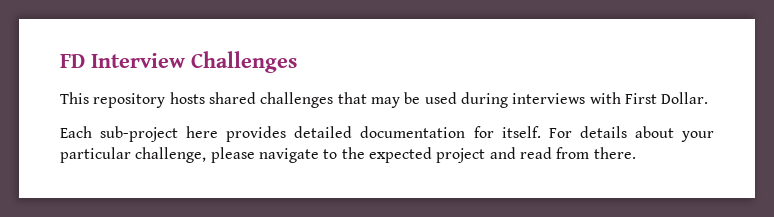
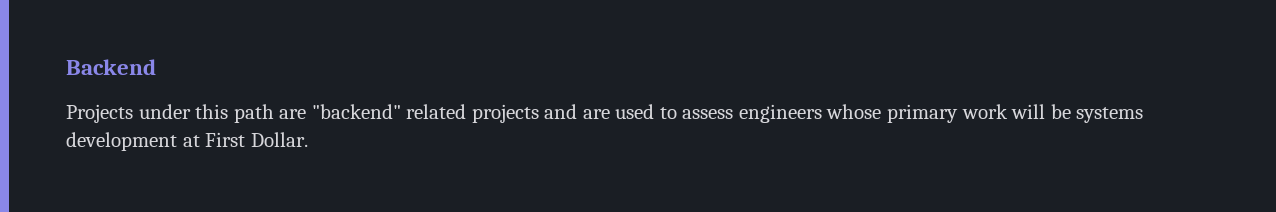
- FD Interview Challenges
- This repository hosts shared challenges that may be used during interviews with First Dollar.
- Each sub-project here provides detailed documentation for itself. For details about your particular challenge, please navigate to the expected project and read from there.
+ Backend
+ Projects under this path are "backend" related projects and are used to assess engineers whose primary work will be systems development at First Dollar.

